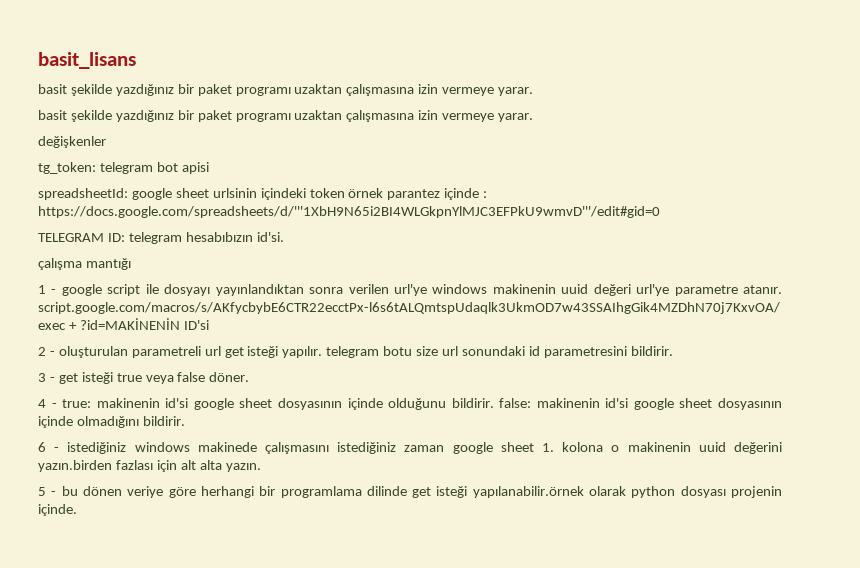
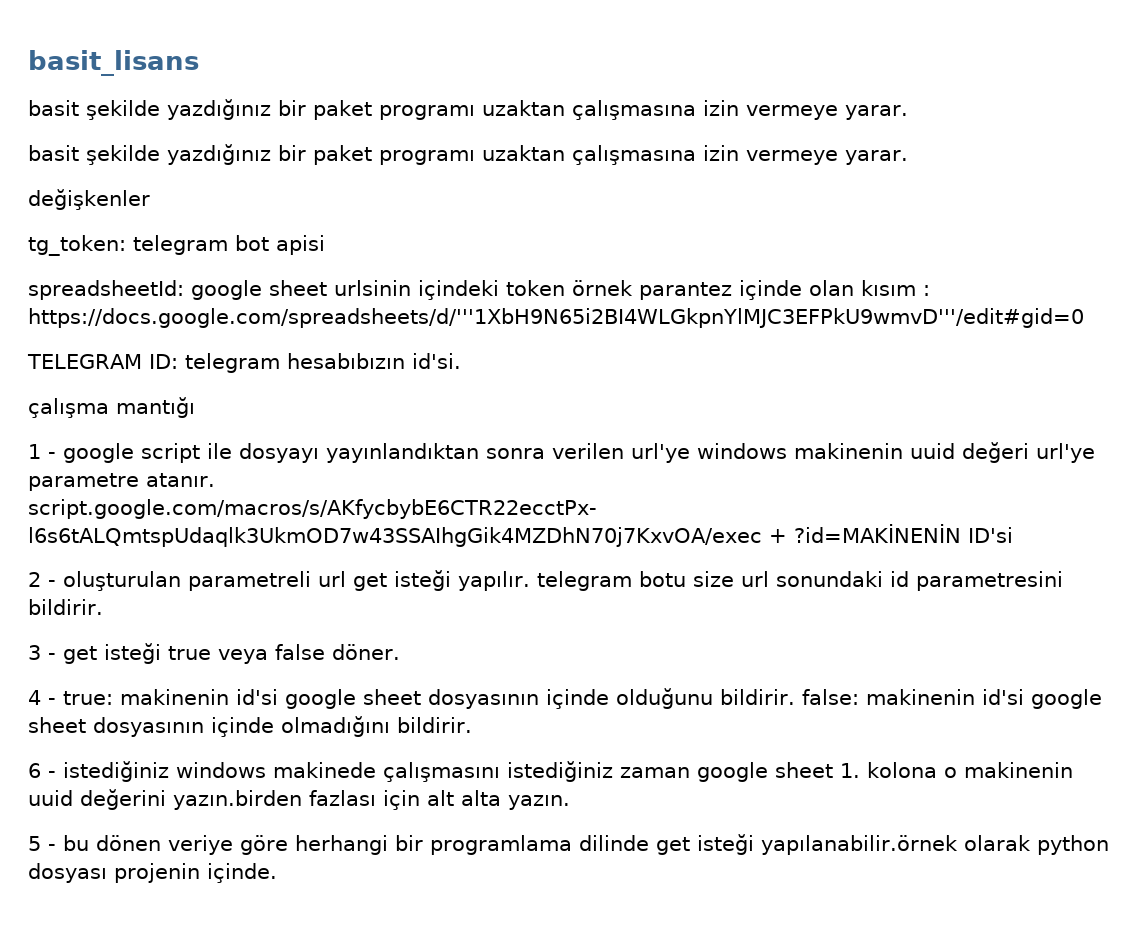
- spreadsheetId: google sheet urlsinin içindeki token örnek parantez içinde : https://docs.google.com/spreadsheets/d/'''1XbH9N65i2BI4WLGkpnYlMJC3EFPkU9wmvD'''/edit#gid=0
+ spreadsheetId: google sheet urlsinin içindeki token örnek parantez içinde olan kısım : https://docs.google.com/spreadsheets/d/'''1XbH9N65i2BI4WLGkpnYlMJC3EFPkU9wmvD'''/edit#gid=0

